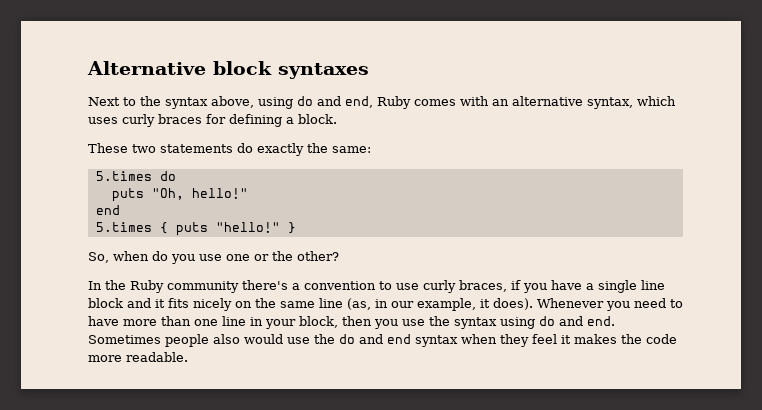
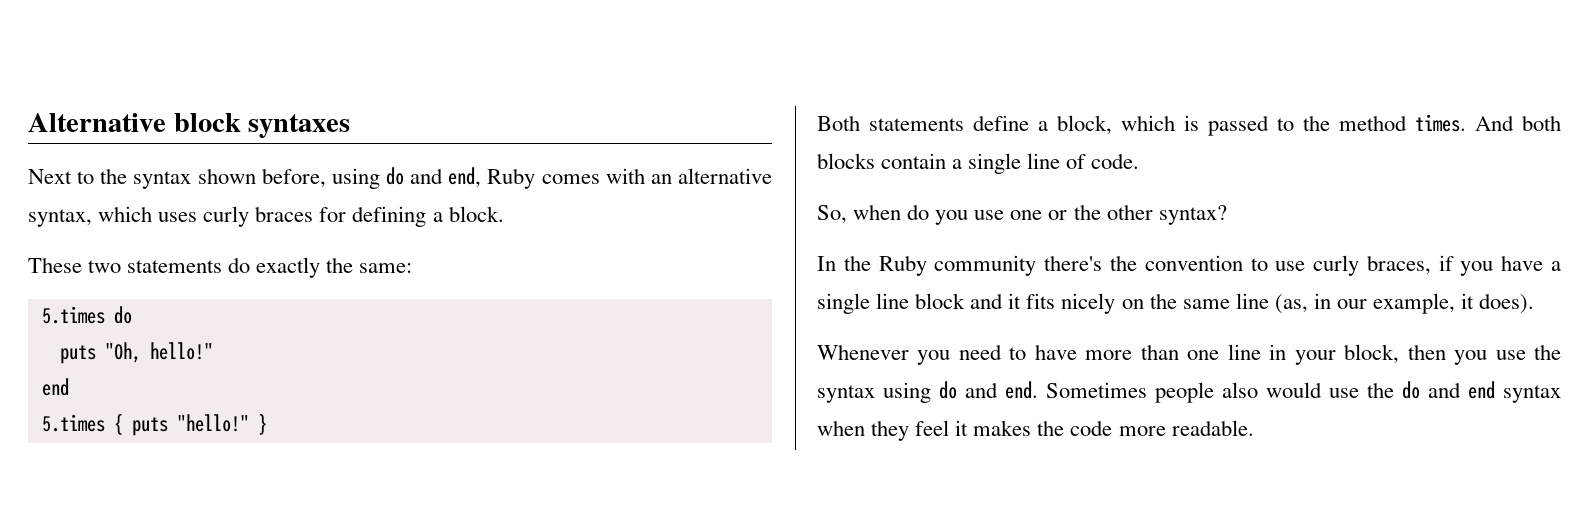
- Next to the syntax above, using do and end, Ruby comes with an alternative syntax, which uses curly braces for defining a block.
+ Next to the syntax shown before, using do and end, Ruby comes with an alternative syntax, which uses curly braces for defining a block.
+ Both statements define a block, which is passed to the method times. And both blocks contain a single line of code.
- So, when do you use one or the other?
+ So, when do you use one or the other syntax?
- In the Ruby community there's a convention to use curly braces, if you have a single line block and it fits nicely on the same line (as, in our example, it does). Whenever you need to have more than one line in your block, then you use the syntax using do and end.
+ In the Ruby community there's the convention to use curly braces, if you have a single line block and it fits nicely on the same line (as, in our example, it does).
+ Whenever you need to have more than one line in your block, then you use the syntax using do and end.

